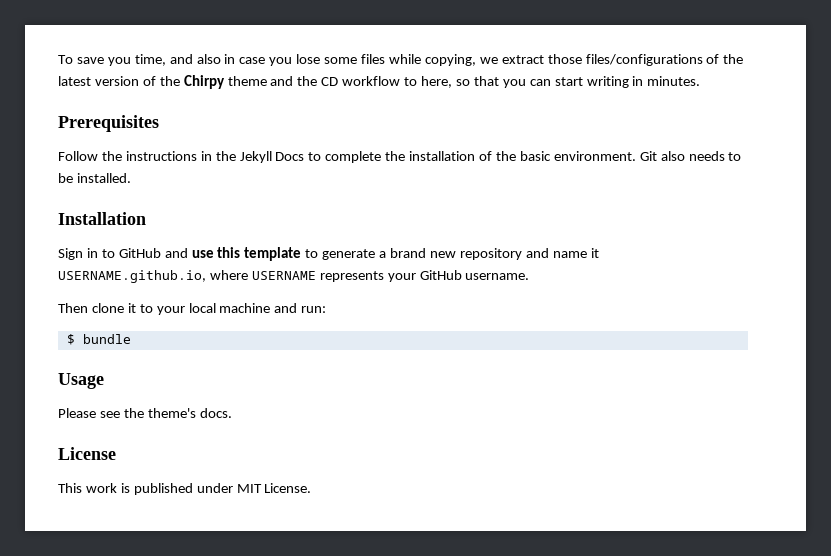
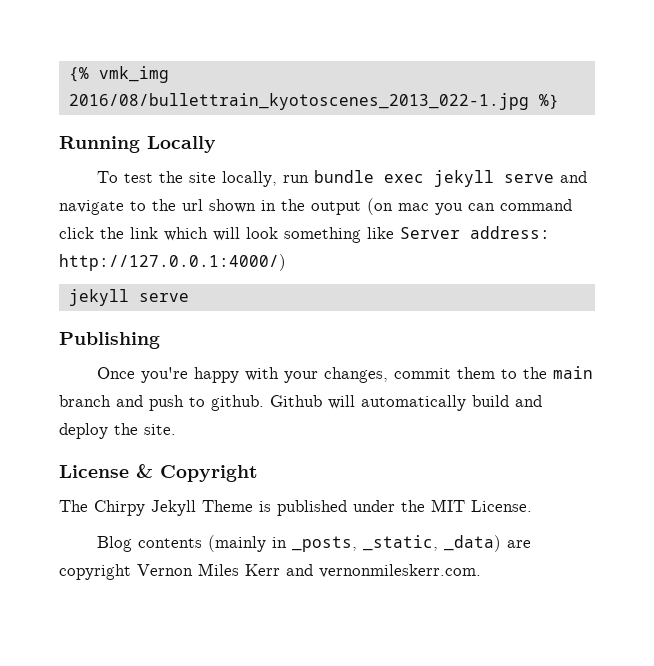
- To save you time, and also in case you lose some files while copying, we extract those files/configurations of the latest version of the Chirpy theme and the CD workflow to here, so that you can start writing in minutes.
- Prerequisites
- Follow the instructions in the Jekyll Docs to complete the installation of the basic environment. Git also needs to be installed.
- Installation
- Sign in to GitHub and use this template to generate a brand new repository and name it USERNAME.github.io, where USERNAME represents your GitHub username.
- Then clone it to your local machine and run:
- $ bundle
- Usage
- Please see the theme's docs.
- License
- This work is published under MIT License.
+ {% vmk_img 2016/08/bullettrain_kyotoscenes_2013_022-1.jpg %}
+ Running Locally
+ To test the site locally, run bundle exec jekyll serve and navigate to the url shown in the output (on mac you can command click the link which will look something like Server address: http://127.0.0.1:4000/)
+ jekyll serve
+ Publishing
+ Once you're happy with your changes, commit them to the main branch and push to github. Github will automatically build and deploy the site.
+ License & Copyright
+ The Chirpy Jekyll Theme is published under the MIT License.
+ Blog contents (mainly in _posts, _static, _data) are copyright Vernon Miles Kerr and vernonmileskerr.com.

